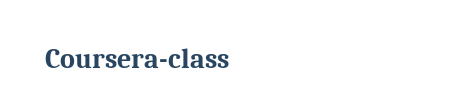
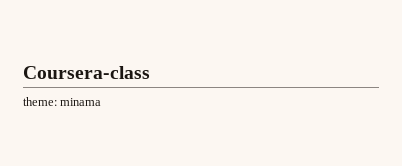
+ theme: minama

